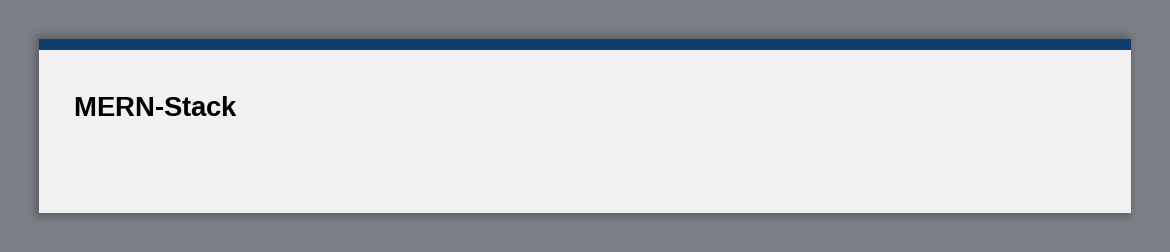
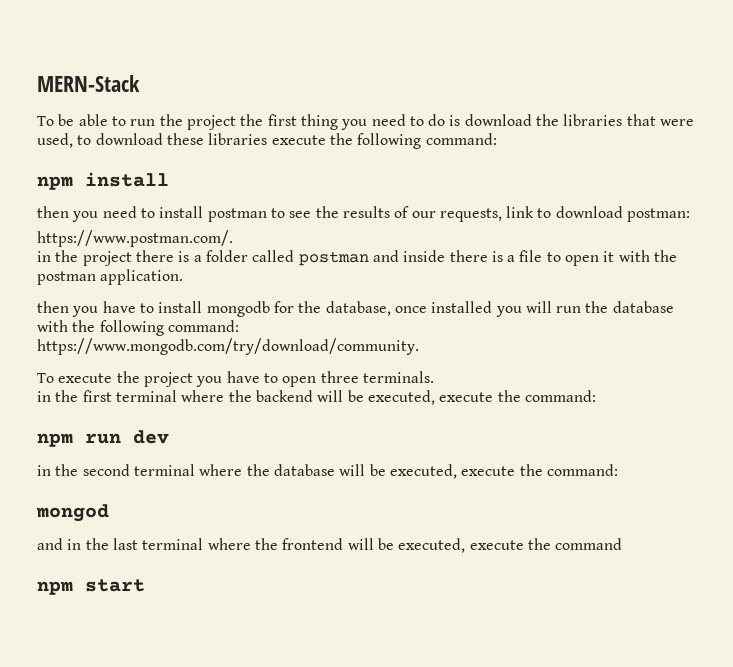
+ To be able to run the project the first thing you need to do is download the libraries that were used, to download these libraries execute the following command:
+ npm install
+ then you need to install postman to see the results of our requests, link to download postman:
+ https://www.postman.com/.
+ in the project there is a folder called postman and inside there is a file to open it with the postman application.
+ then you have to install mongodb for the database, once installed you will run the database with the following command:
+ https://www.mongodb.com/try/download/community.
+ To execute the project you have to open three terminals.
+ in the first terminal where the backend will be executed, execute the command:
+ npm run dev
+ in the second terminal where the database will be executed, execute the command:
+ mongod
+ and in the last terminal where the frontend will be executed, execute the command
+ npm start

